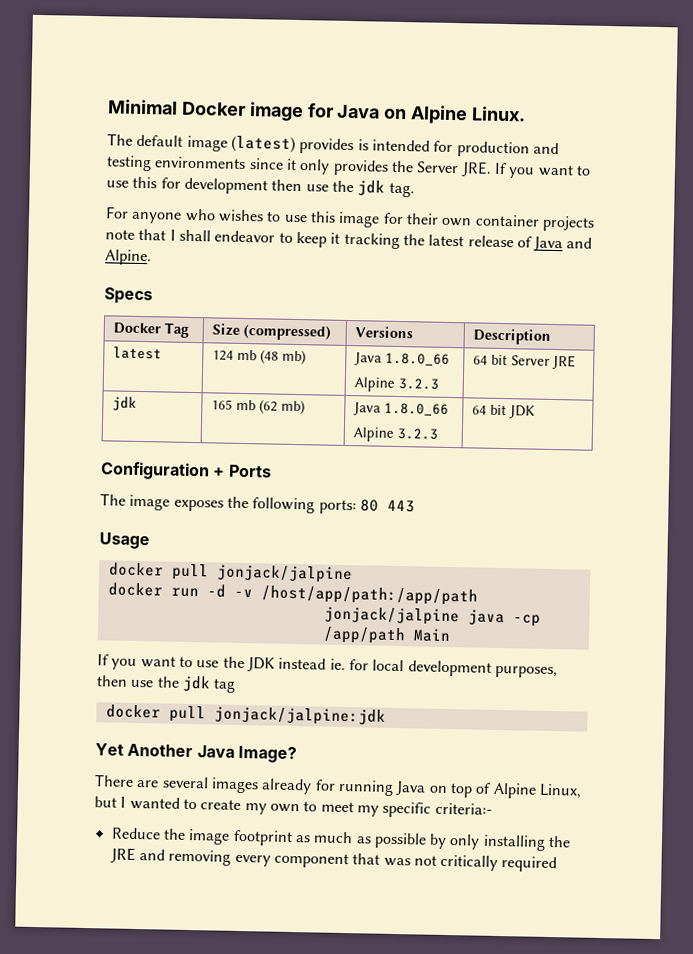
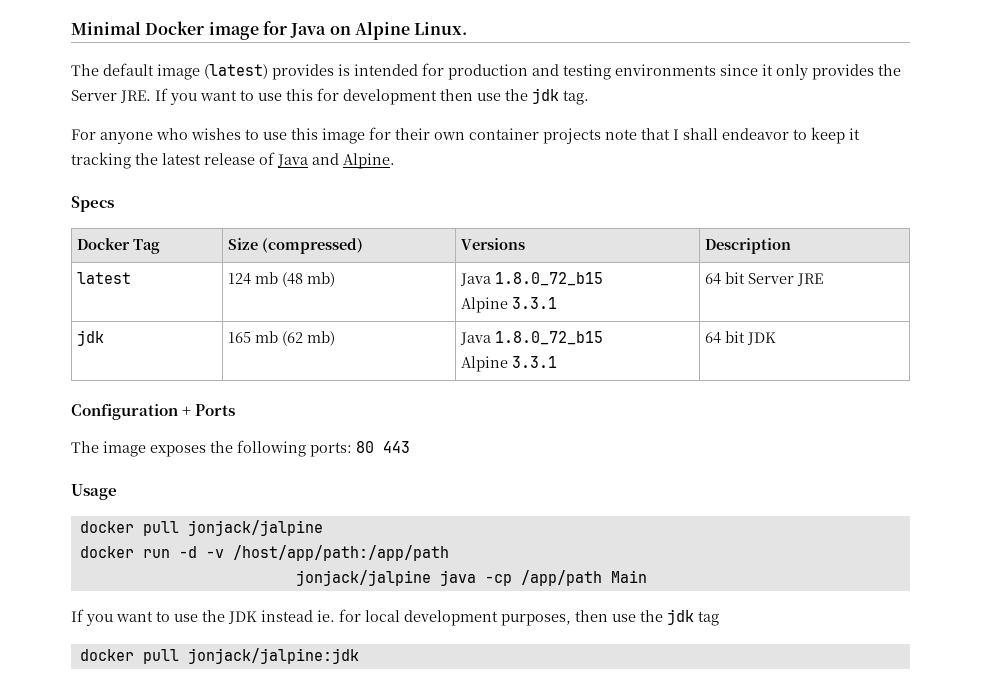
- latest | 124 mb (48 mb) | Java 1.8.0_66
- Alpine 3.2.3 | 64 bit Server JRE
+ latest | 124 mb (48 mb) | Java 1.8.0_72_b15
+ Alpine 3.3.1 | 64 bit Server JRE
- jdk | 165 mb (62 mb) | Java 1.8.0_66
- Alpine 3.2.3 | 64 bit JDK
+ jdk | 165 mb (62 mb) | Java 1.8.0_72_b15
+ Alpine 3.3.1 | 64 bit JDK
- Yet Another Java Image?
- There are several images already for running Java on top of Alpine Linux, but I wanted to create my own to meet my specific criteria:-
- Reduce the image footprint as much as possible by only installing the JRE and removing every component that was not critically required

